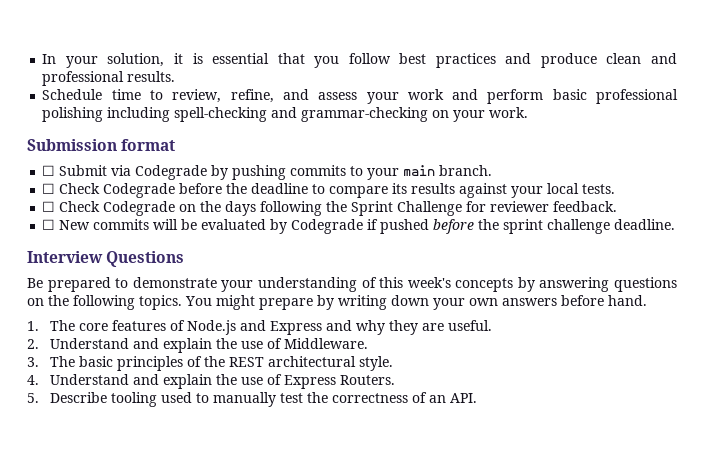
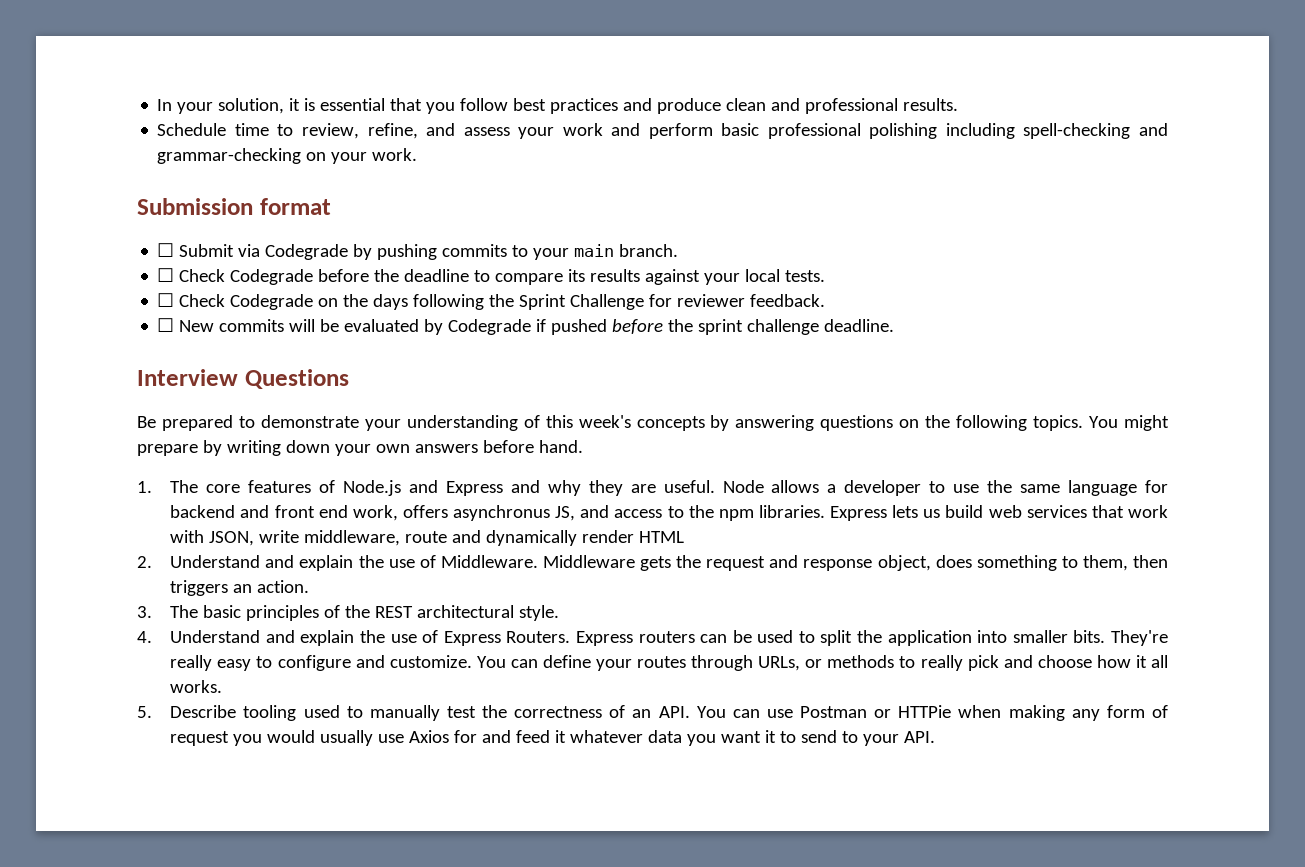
+ Node allows a developer to use the same language for backend and front end work, offers asynchronus JS, and access to the npm libraries. Express lets us build web services that work with JSON, write middleware, route and dynamically render HTML
+ Middleware gets the request and response object, does something to them, then triggers an action.
+ Express routers can be used to split the application into smaller bits. They're really easy to configure and customize. You can define your routes through URLs, or methods to really pick and choose how it all works.
- 5. Describe tooling used to manually test the correctness of an API.
+ 5. Describe tooling used to manually test the correctness of an API. You can use Postman or HTTPie when making any form of request you would usually use Axios for and feed it whatever data you want it to send to your API.

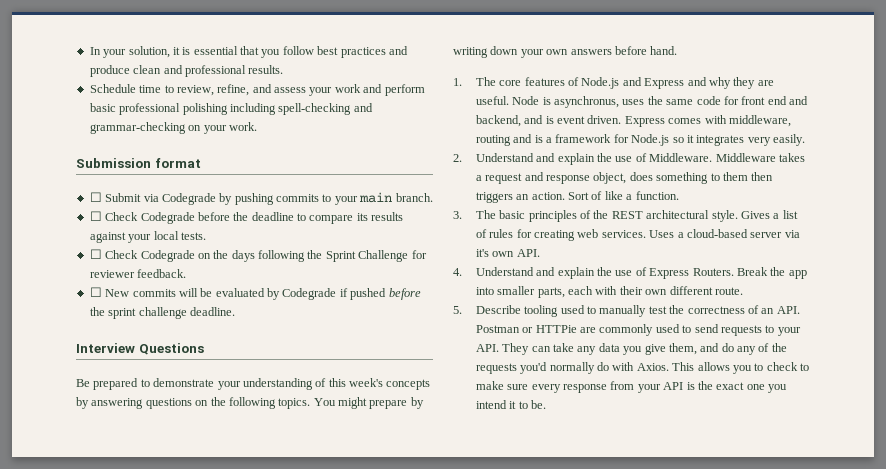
- Node allows a developer to use the same language for backend and front end work, offers asynchronus JS, and access to the npm libraries. Express lets us build web services that work with JSON, write middleware, route and dynamically render HTML
+ Node is asynchronus, uses the same code for front end and backend, and is event driven. Express comes with middleware, routing and is a framework for Node.js so it integrates very easily.
- Middleware gets the request and response object, does something to them, then triggers an action.
+ Middleware takes a request and response object, does something to them then triggers an action. Sort of like a function.
+ Gives a list of rules for creating web services. Uses a cloud-based server via it's own API.
- Express routers can be used to split the application into smaller bits. They're really easy to configure and customize. You can define your routes through URLs, or methods to really pick and choose how it all works.
+ Break the app into smaller parts, each with their own different route.
- 5. Describe tooling used to manually test the correctness of an API. You can use Postman or HTTPie when making any form of request you would usually use Axios for and feed it whatever data you want it to send to your API.
+ 5. Describe tooling used to manually test the correctness of an API. Postman or HTTPie are commonly used to send requests to your API. They can take any data you give them, and do any of the requests you'd normally do with Axios. This allows you to check to make sure every response from your API is the exact one you intend it to be.

